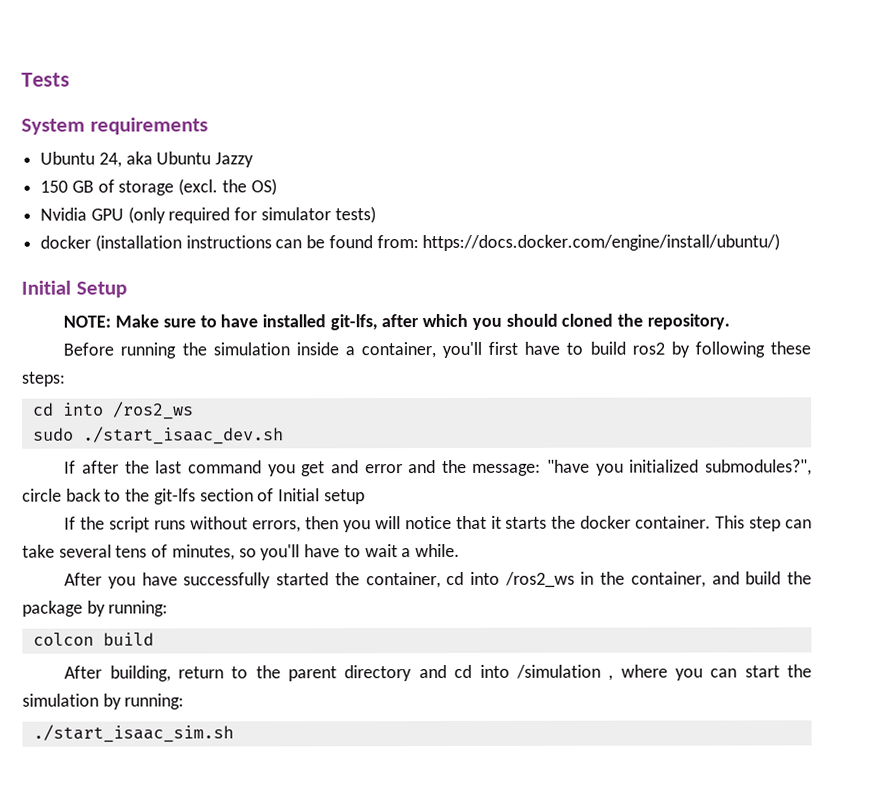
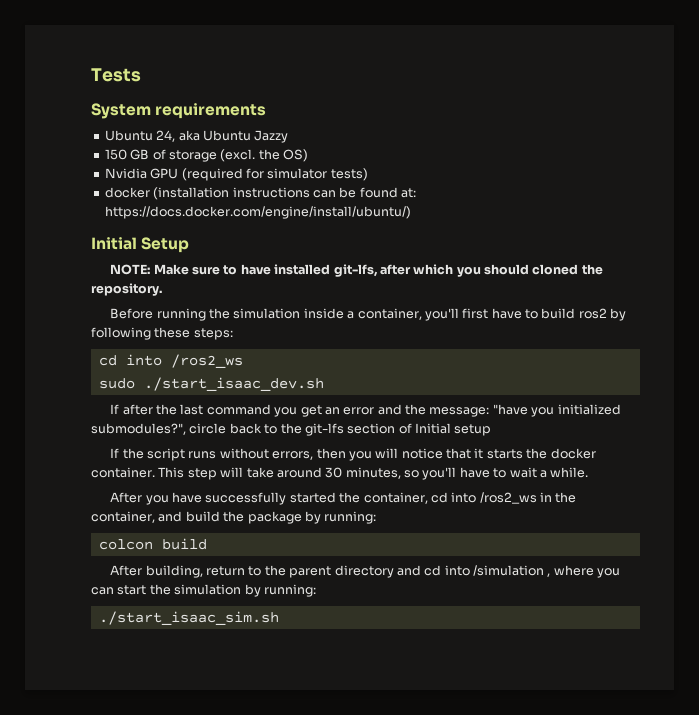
- Nvidia GPU (only required for simulator tests)
+ Nvidia GPU (required for simulator tests)
- docker (installation instructions can be found from: https://docs.docker.com/engine/install/ubuntu/)
+ docker (installation instructions can be found at: https://docs.docker.com/engine/install/ubuntu/)
- If after the last command you get and error and the message: "have you initialized submodules?", circle back to the git-lfs section of Initial setup
+ If after the last command you get an error and the message: "have you initialized submodules?", circle back to the git-lfs section of Initial setup
- This step can take several tens of minutes, so you'll have to wait a while.
+ This step will take around 30 minutes, so you'll have to wait a while.

